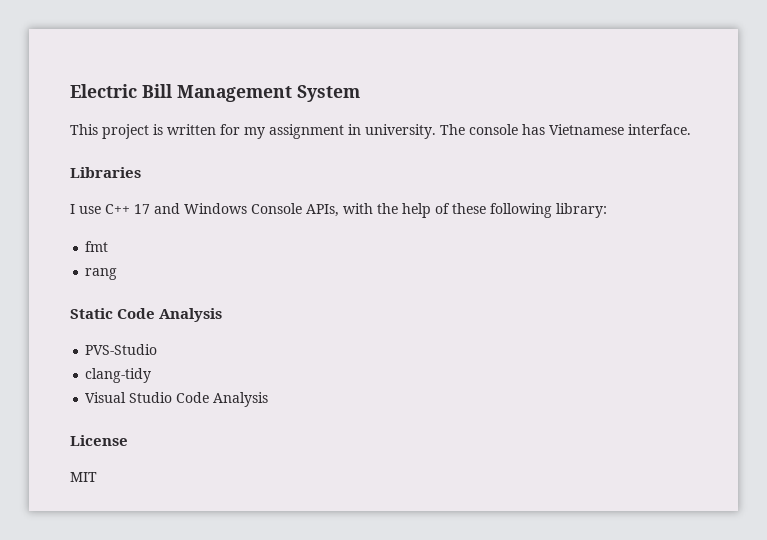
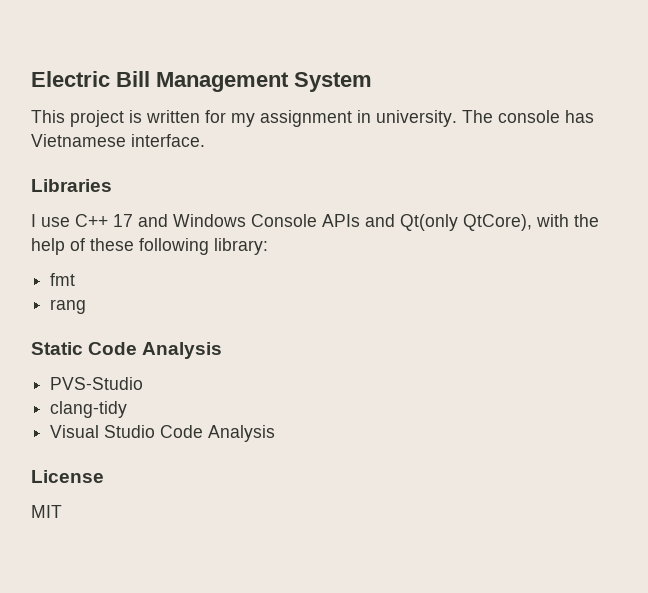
- I use C++ 17 and Windows Console APIs, with the help of these following library:
+ I use C++ 17 and Windows Console APIs and Qt(only QtCore), with the help of these following library:

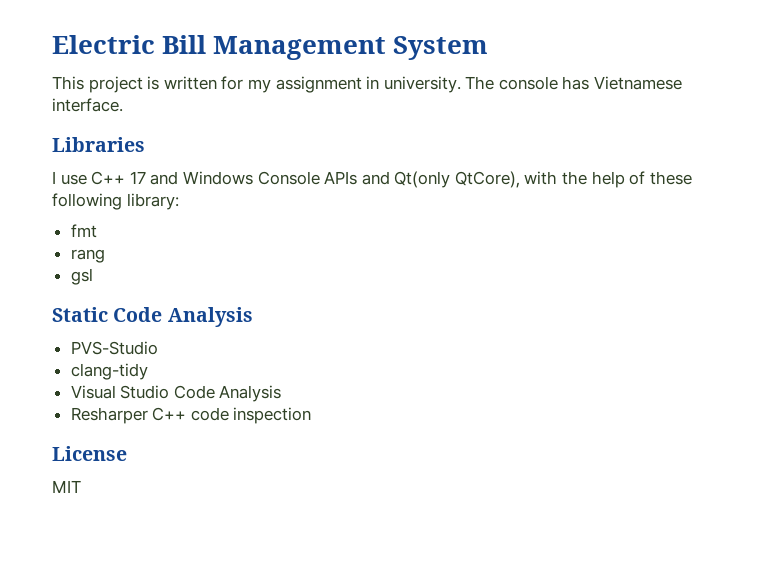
+ gsl
+ Resharper C++ code inspection

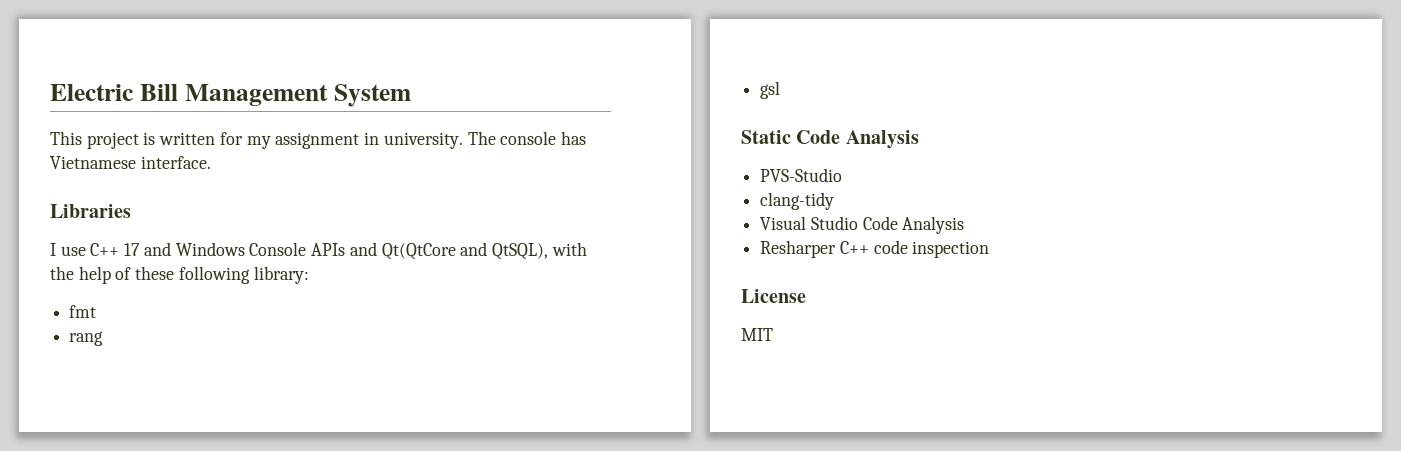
- I use C++ 17 and Windows Console APIs and Qt(only QtCore), with the help of these following library:
+ I use C++ 17 and Windows Console APIs and Qt(QtCore and QtSQL), with the help of these following library:

